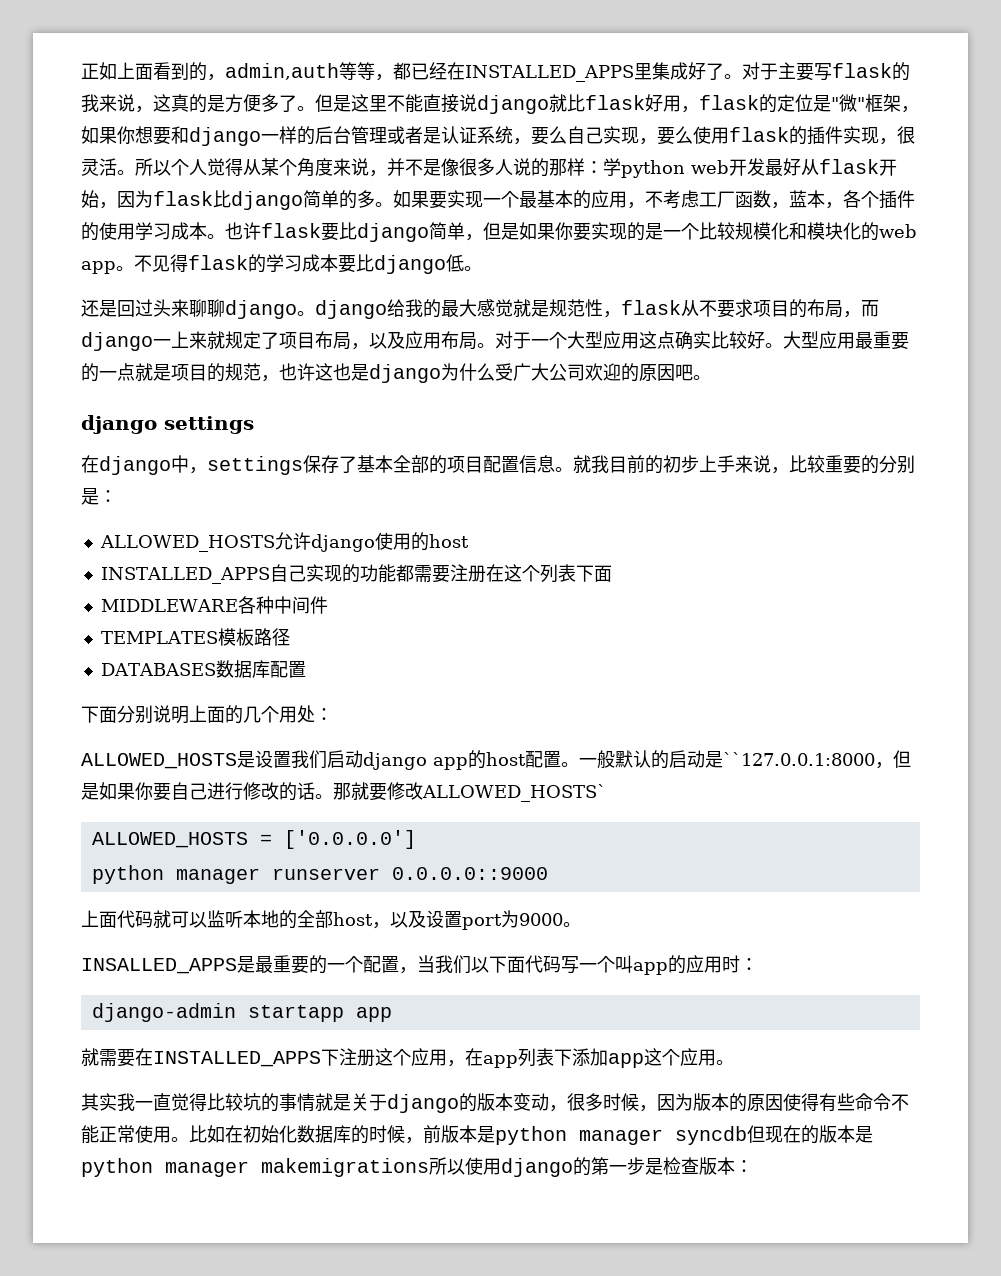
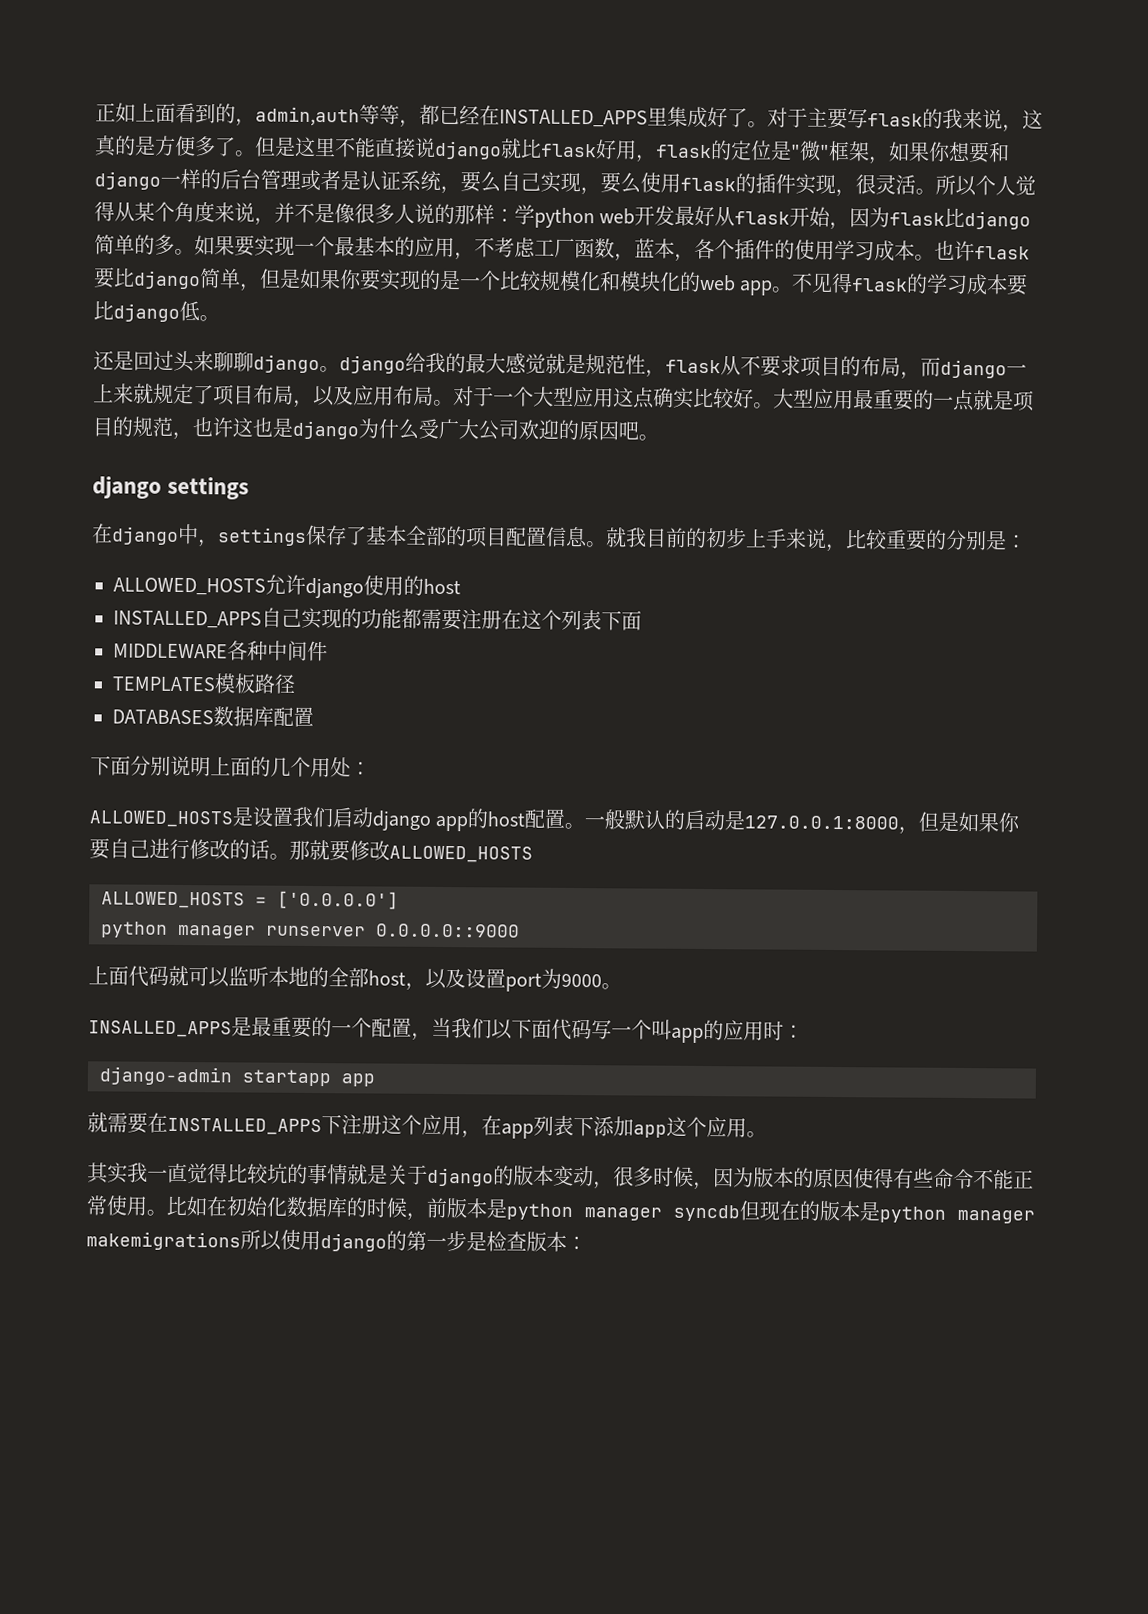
- 一般默认的启动是``127.0.0.1:8000，但是如果你要自己进行修改的话。
+ 一般默认的启动是127.0.0.1:8000，但是如果你要自己进行修改的话。
- 那就要修改ALLOWED_HOSTS`
+ 那就要修改ALLOWED_HOSTS

